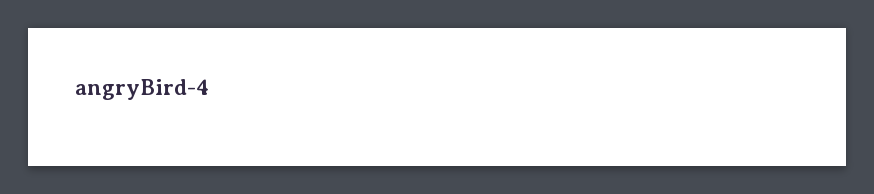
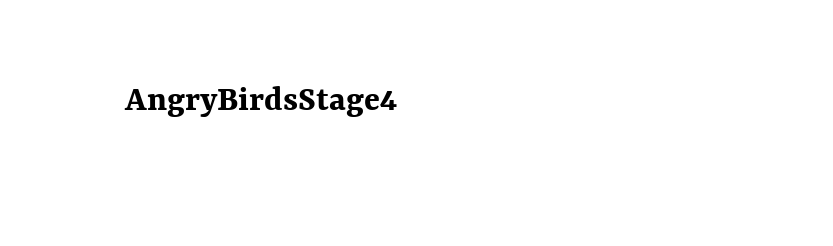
- angryBird-4
+ AngryBirdsStage4

